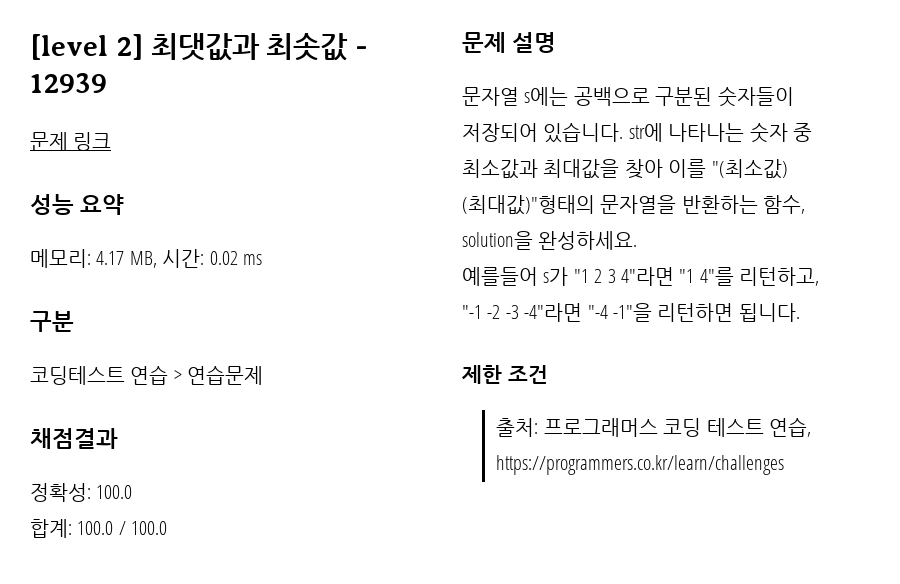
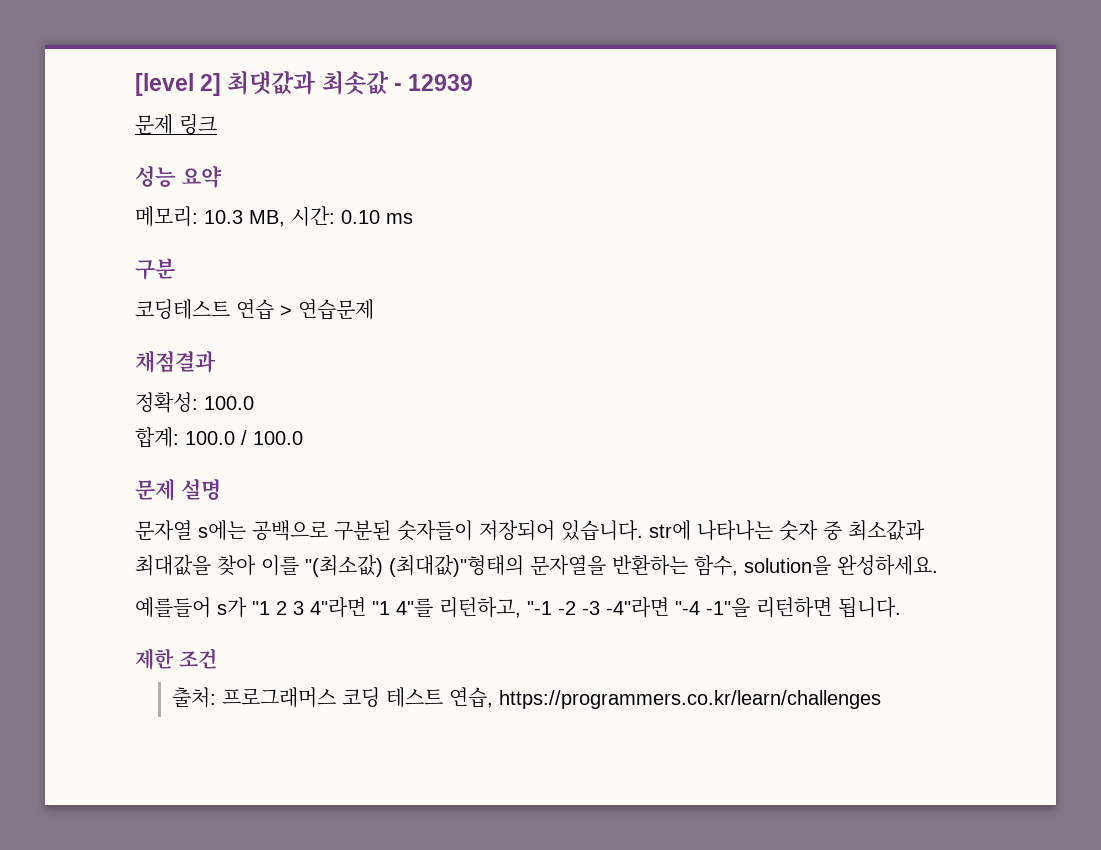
- 메모리: 4.17 MB, 시간: 0.02 ms
+ 메모리: 10.3 MB, 시간: 0.10 ms

